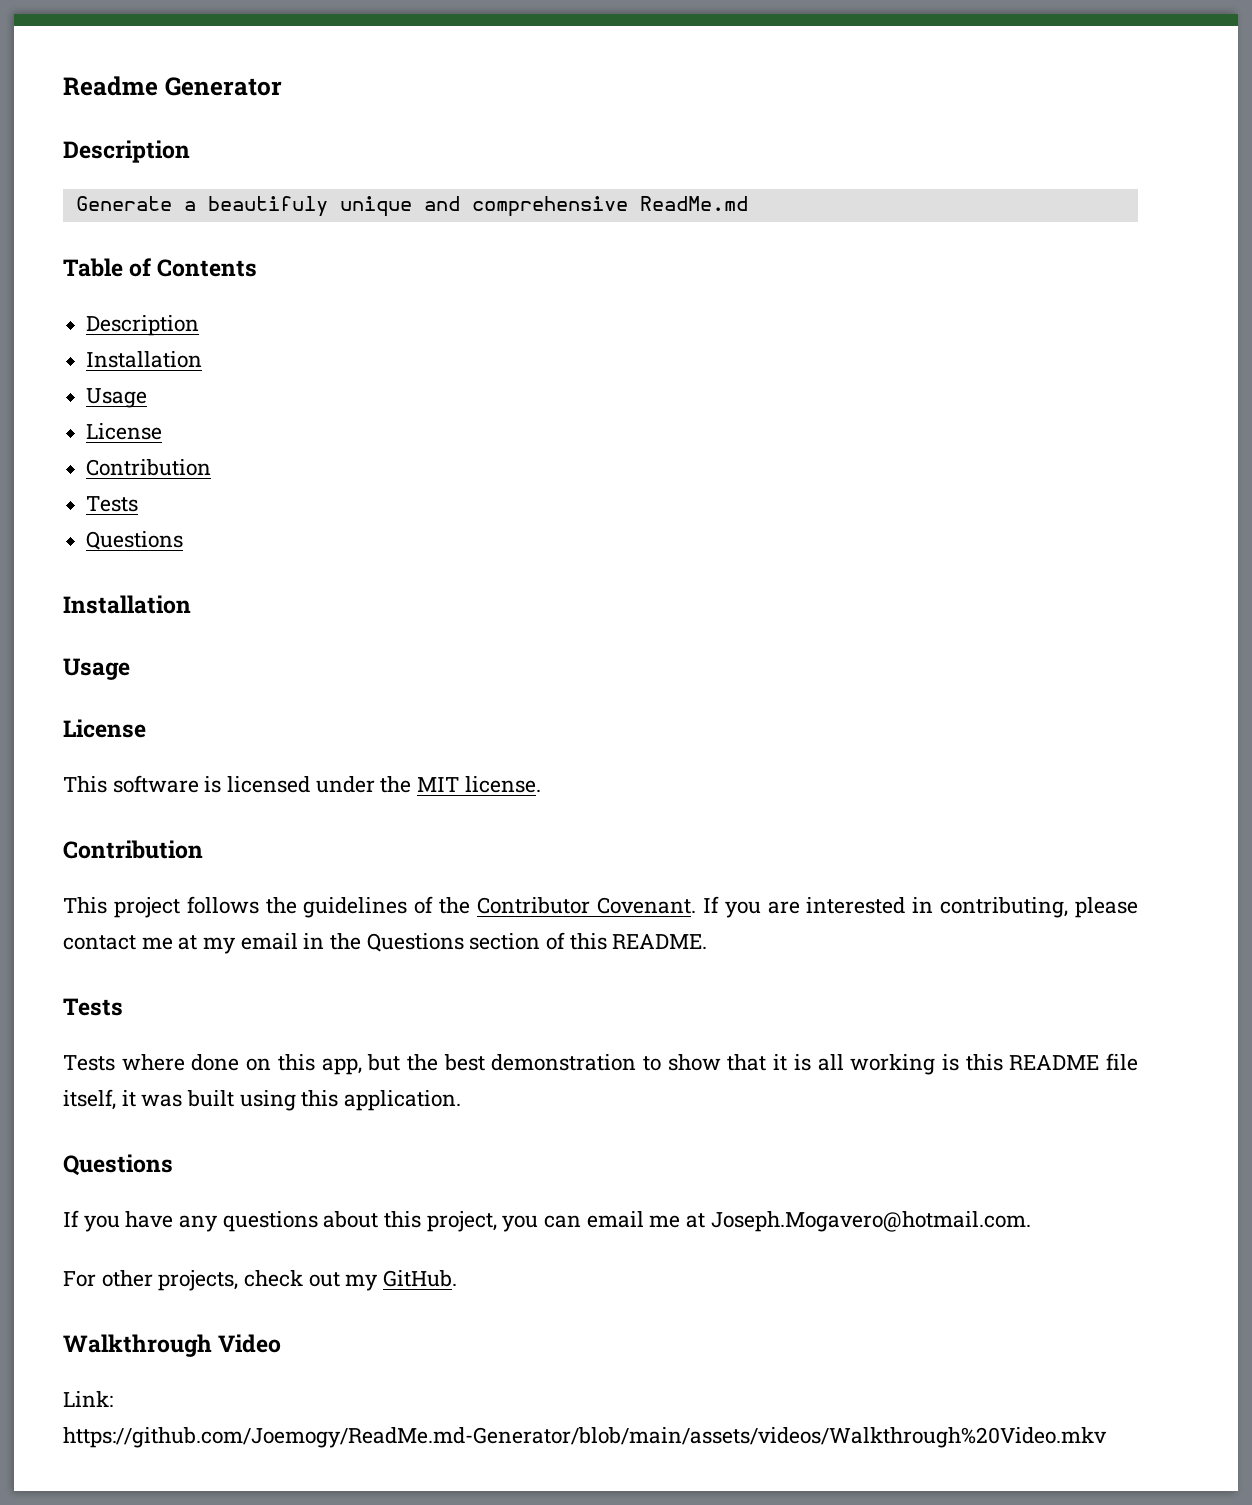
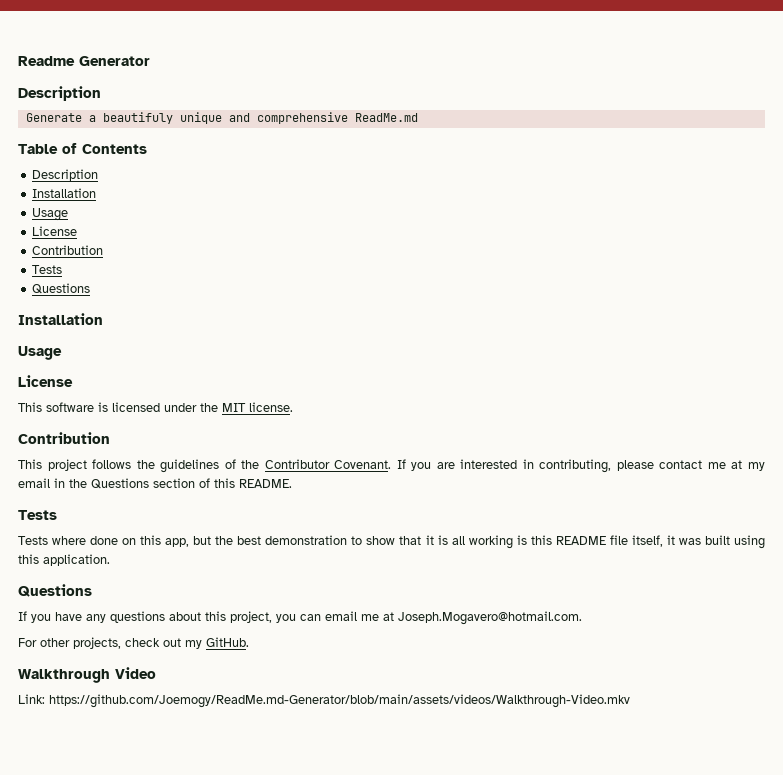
- Link: https://github.com/Joemogy/ReadMe.md-Generator/blob/main/assets/videos/Walkthrough%20Video.mkv
+ Link: https://github.com/Joemogy/ReadMe.md-Generator/blob/main/assets/videos/Walkthrough-Video.mkv

